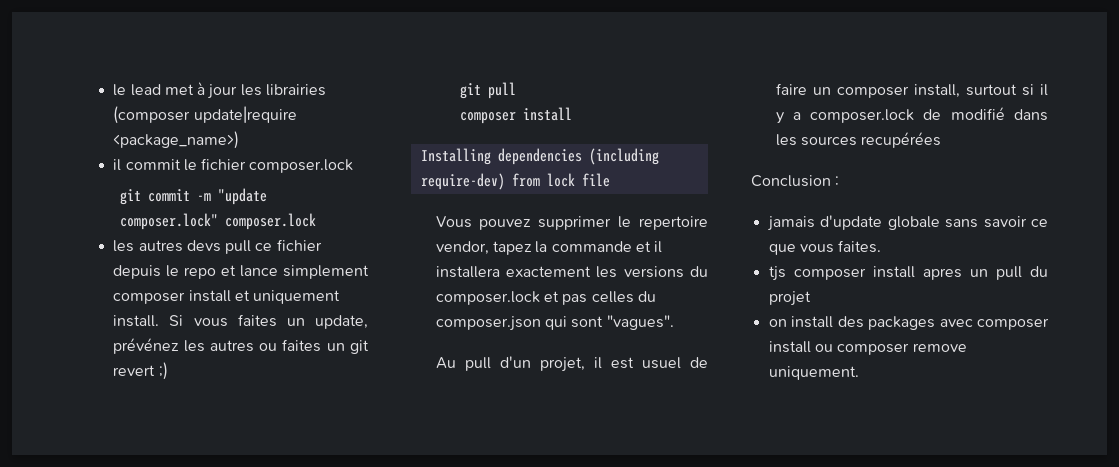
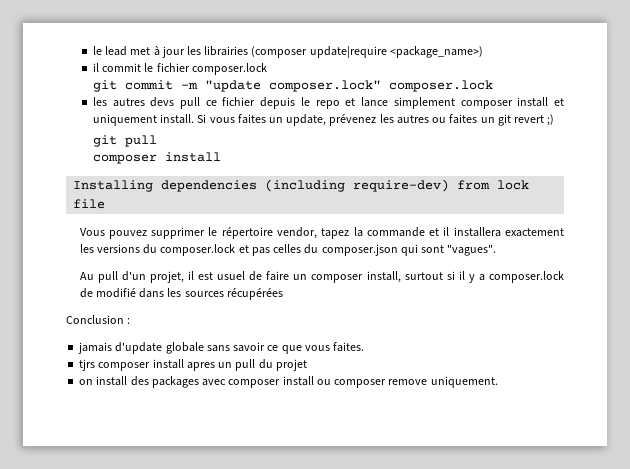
- Si vous faites un update, prévénez les autres ou faites un git revert ;)
+ Si vous faites un update, prévenez les autres ou faites un git revert ;)
- Vous pouvez supprimer le repertoire vendor, tapez la commande et il installera exactement les versions du composer.lock et pas celles du composer.json qui sont "vagues".
+ Vous pouvez supprimer le répertoire vendor, tapez la commande et il installera exactement les versions du composer.lock et pas celles du composer.json qui sont "vagues".
- Au pull d'un projet, il est usuel de faire un composer install, surtout si il y a composer.lock de modifié dans les sources recupérées
+ Au pull d'un projet, il est usuel de faire un composer install, surtout si il y a composer.lock de modifié dans les sources récupérées
- tjs composer install apres un pull du projet
+ tjrs composer install apres un pull du projet

